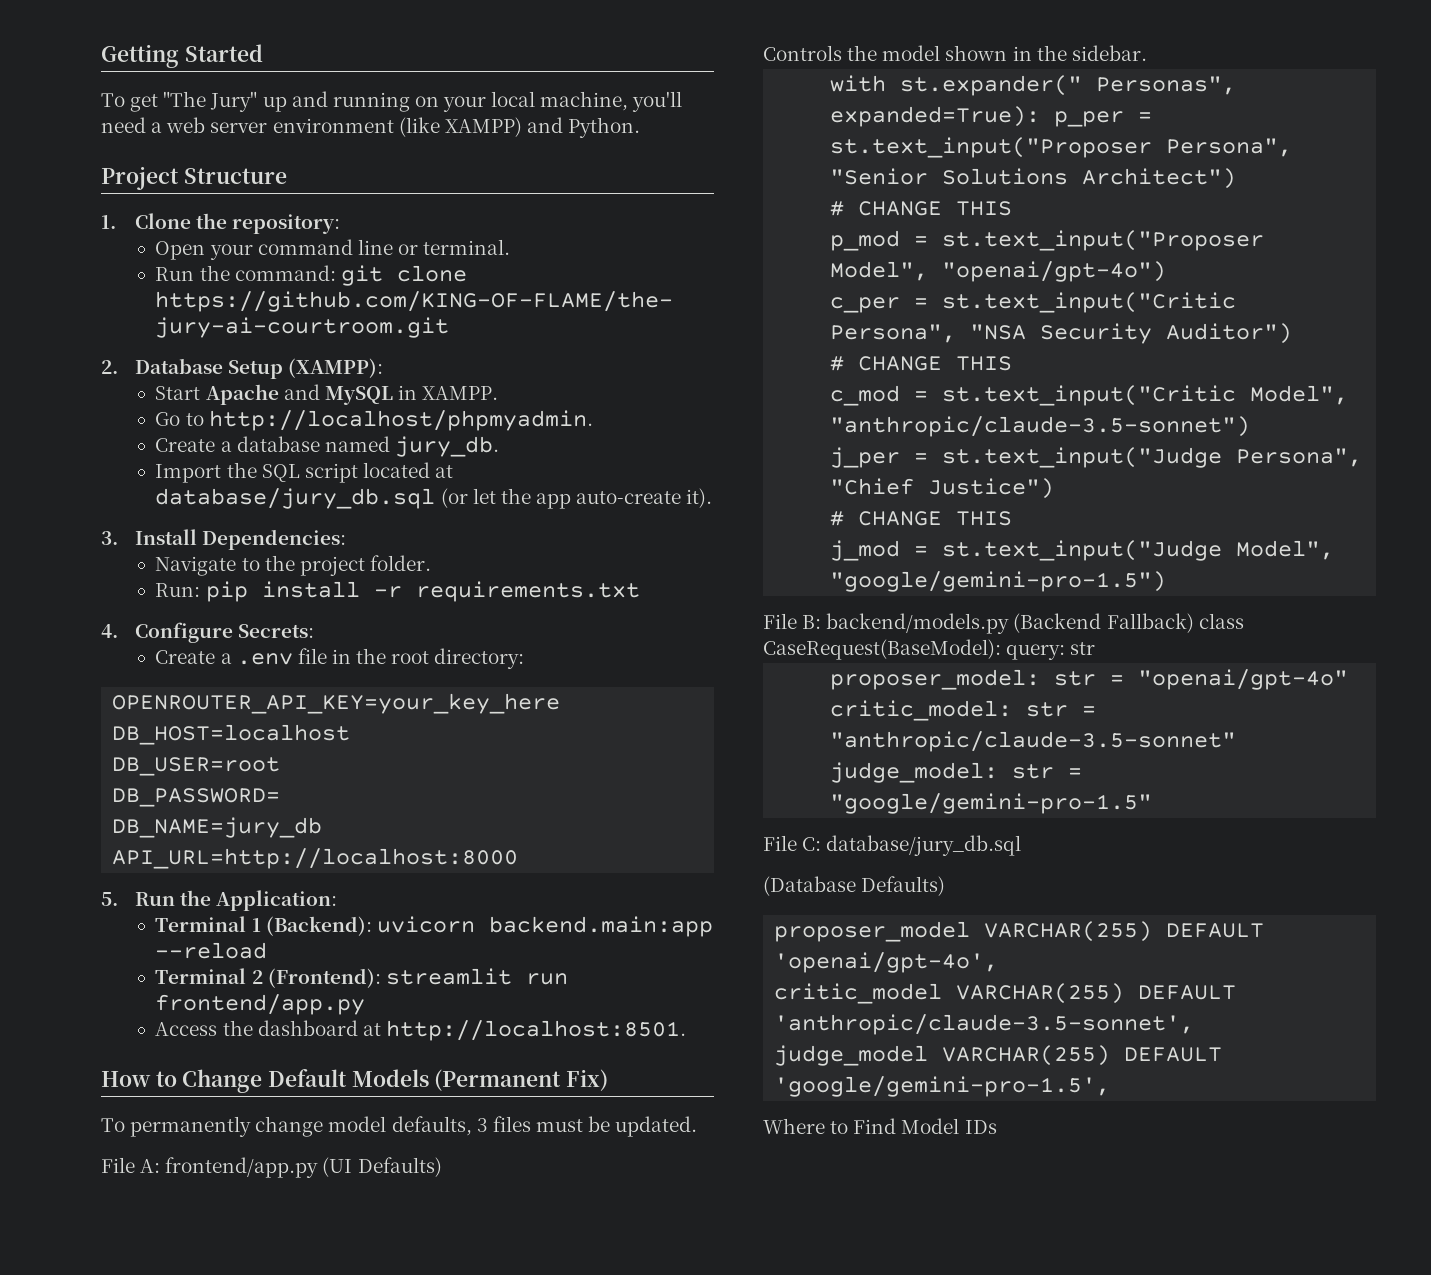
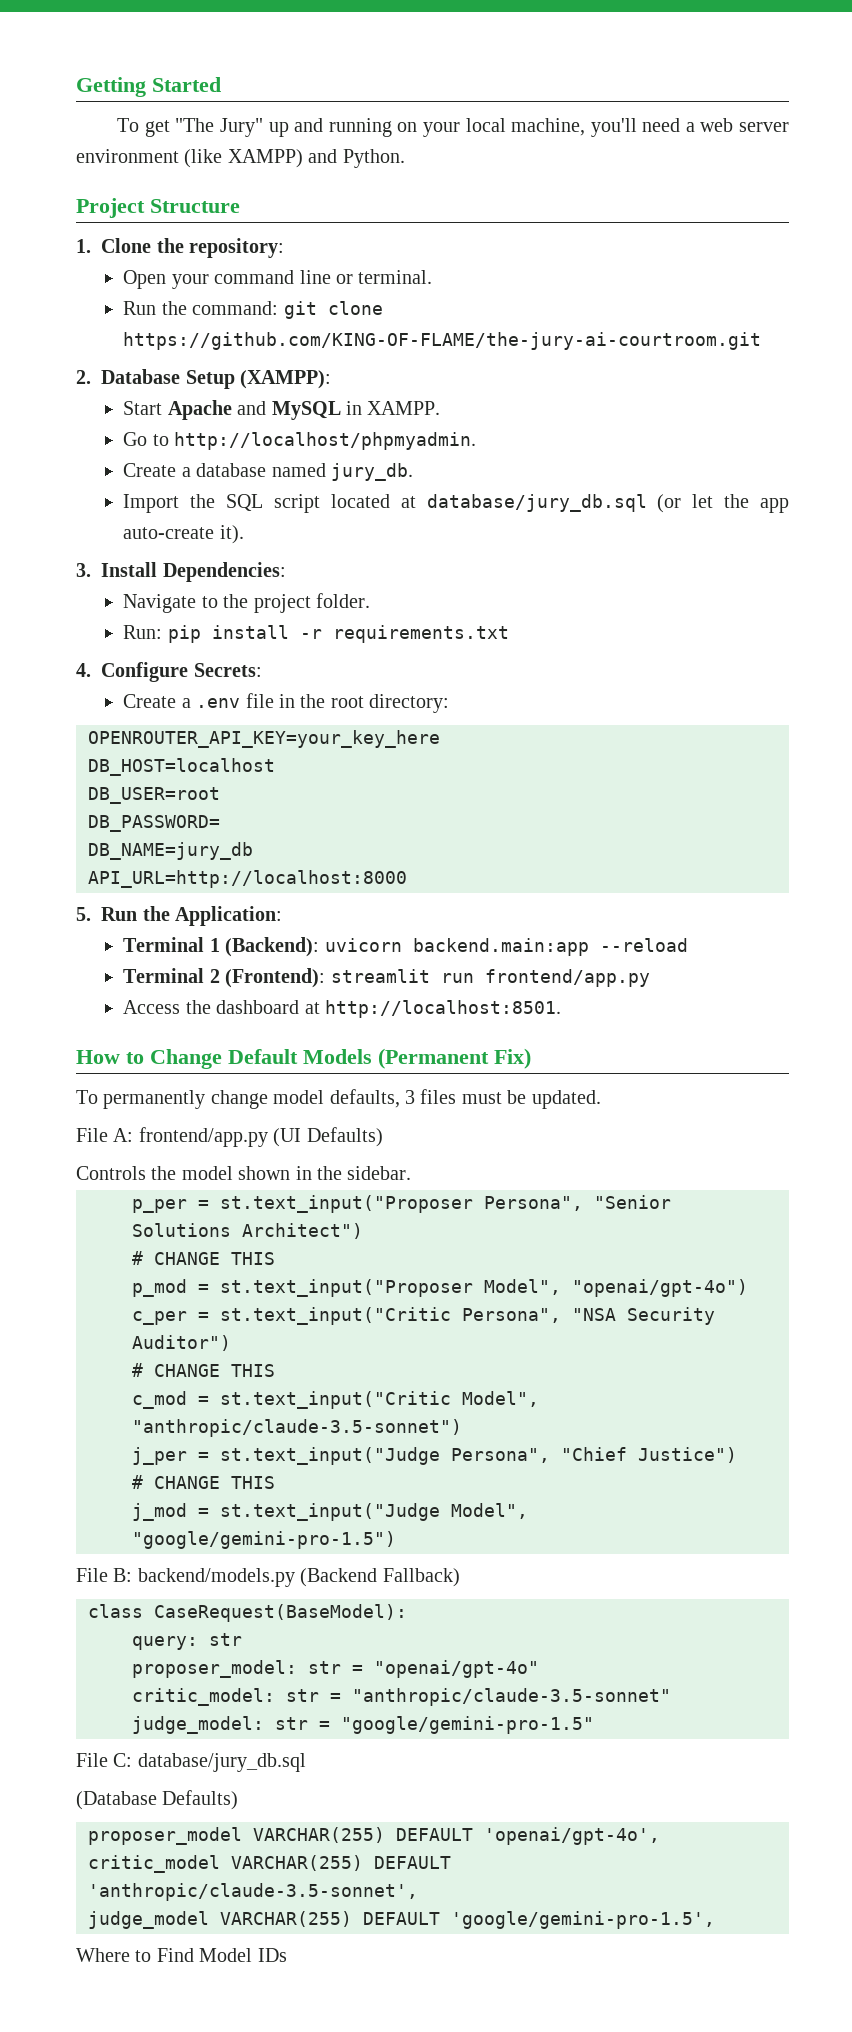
- with st.expander(" Personas", expanded=True): p_per = st.text_input("Proposer Persona", "Senior Solutions Architect")
+ p_per = st.text_input("Proposer Persona", "Senior Solutions Architect")
- File B: backend/models.py (Backend Fallback) class CaseRequest(BaseModel): query: str
+ File B: backend/models.py (Backend Fallback)
+ class CaseRequest(BaseModel):
+ query: str

